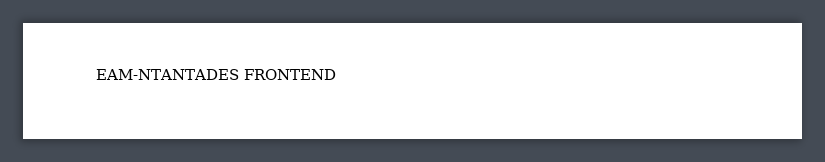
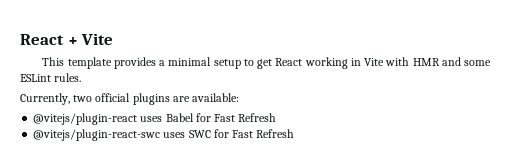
- EAM-NTANTADES FRONTEND
+ React + Vite
+ This template provides a minimal setup to get React working in Vite with HMR and some ESLint rules.
+ Currently, two official plugins are available:
+ @vitejs/plugin-react uses Babel for Fast Refresh
+ @vitejs/plugin-react-swc uses SWC for Fast Refresh

